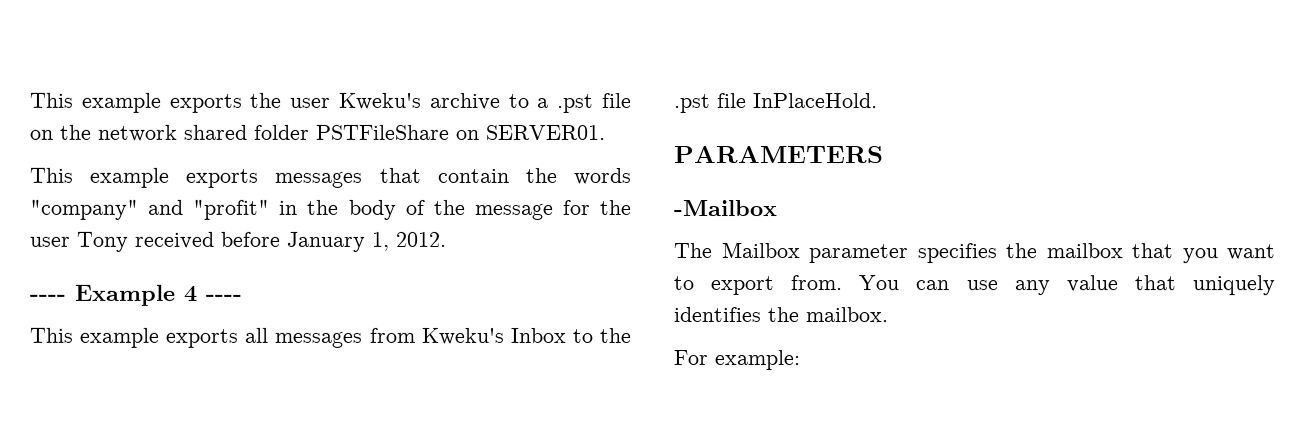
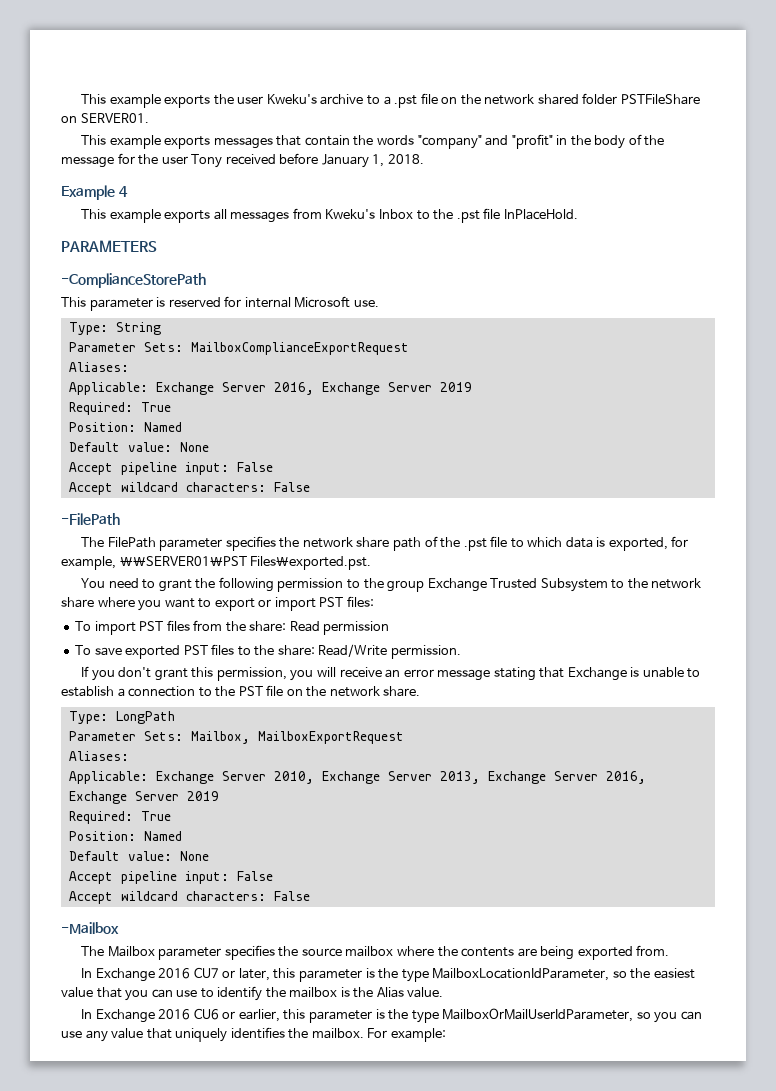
- This example exports messages that contain the words "company" and "profit" in the body of the message for the user Tony received before January 1, 2012.
- ---- Example 4 ----
+ This example exports messages that contain the words "company" and "profit" in the body of the message for the user Tony received before January 1, 2018.
+ Example 4
+ -ComplianceStorePath
+ This parameter is reserved for internal Microsoft use.
+ Type: String
+ Parameter Sets: MailboxComplianceExportRequest
+ Aliases:
+ Applicable: Exchange Server 2016, Exchange Server 2019
+ Required: True
+ Position: Named
+ Default value: None
+ Accept pipeline input: False
+ Accept wildcard characters: False
+ -FilePath
+ The FilePath parameter specifies the network share path of the .pst file to which data is exported, for example, \\SERVER01\PST Files\exported.pst.
+ You need to grant the following permission to the group Exchange Trusted Subsystem to the network share where you want to export or import PST files:
+ To import PST files from the share: Read permission
+ To save exported PST files to the share: Read/Write permission.
+ If you don't grant this permission, you will receive an error message stating that Exchange is unable to establish a connection to the PST file on the network share.
+ Type: LongPath
+ Parameter Sets: Mailbox, MailboxExportRequest
+ Aliases:
+ Applicable: Exchange Server 2010, Exchange Server 2013, Exchange Server 2016, Exchange Server 2019
+ Required: True
+ Position: Named
+ Default value: None
+ Accept pipeline input: False
+ Accept wildcard characters: False
- The Mailbox parameter specifies the mailbox that you want to export from. You can use any value that uniquely identifies the mailbox.
- For example:
+ The Mailbox parameter specifies the source mailbox where the contents are being exported from.
+ In Exchange 2016 CU7 or later, this parameter is the type MailboxLocationIdParameter, so the easiest value that you can use to identify the mailbox is the Alias value.
+ In Exchange 2016 CU6 or earlier, this parameter is the type MailboxOrMailUserIdParameter, so you can use any value that uniquely identifies the mailbox. For example:

